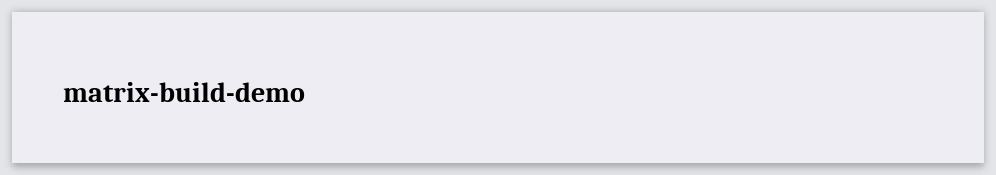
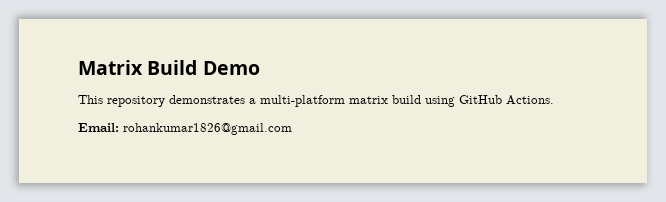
- matrix-build-demo
+ Matrix Build Demo
+ This repository demonstrates a multi-platform matrix build using GitHub Actions.
+ Email: rohankumar1826@gmail.com

